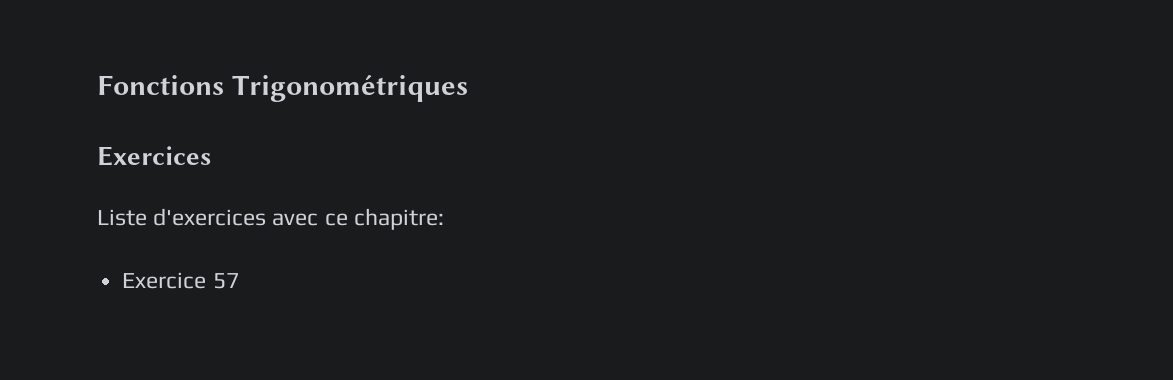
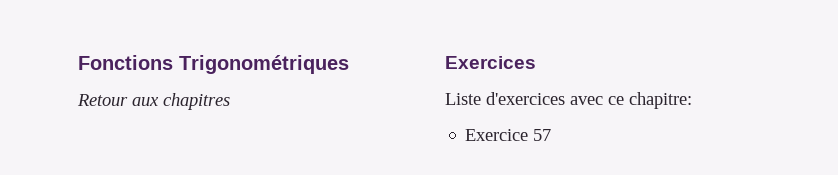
+ Retour aux chapitres

